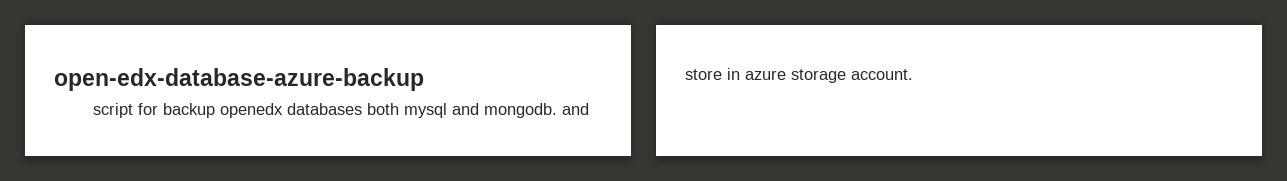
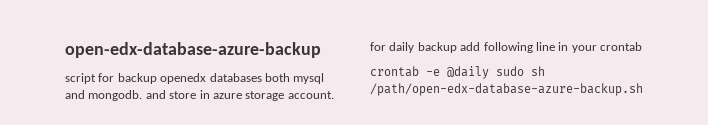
- script for backup openedx databases both mysql and mongodb. and store in azure storage account.
+ script for backup openedx databases both mysql and mongodb. and store in azure storage account. for daily backup add following line in your crontab
+ crontab -e @daily sudo sh /path/open-edx-database-azure-backup.sh

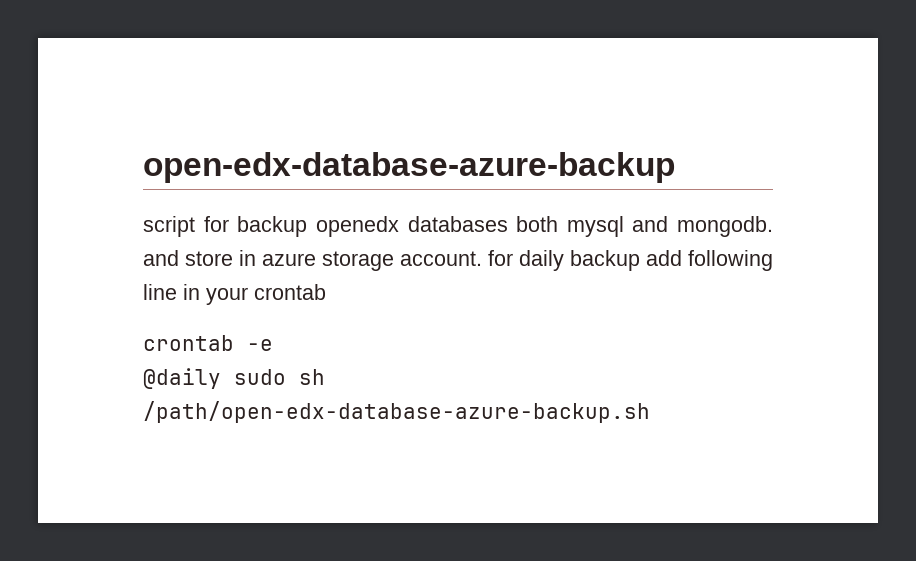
- crontab -e @daily sudo sh /path/open-edx-database-azure-backup.sh
+ crontab -e
+ @daily sudo sh /path/open-edx-database-azure-backup.sh

